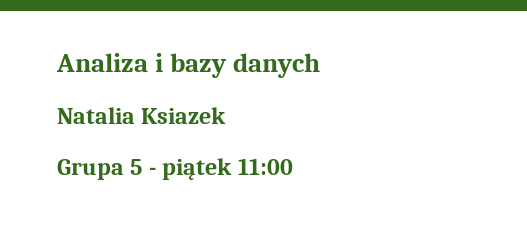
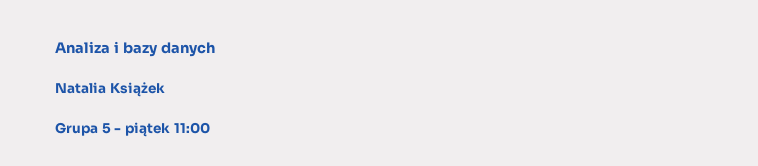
- Natalia Ksiazek
+ Natalia Książek

